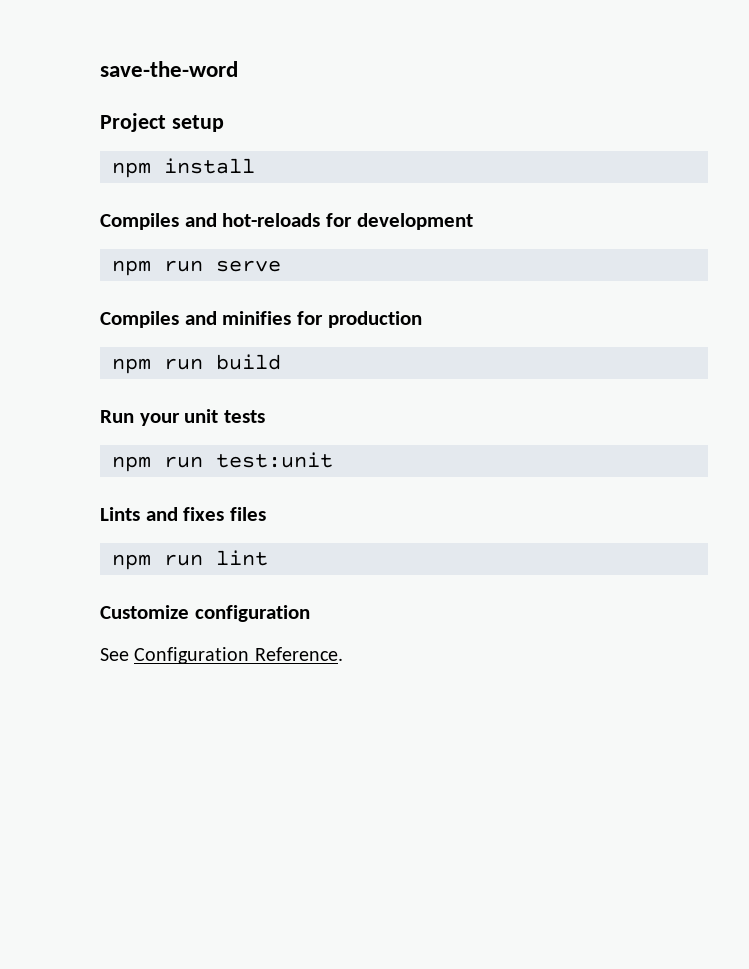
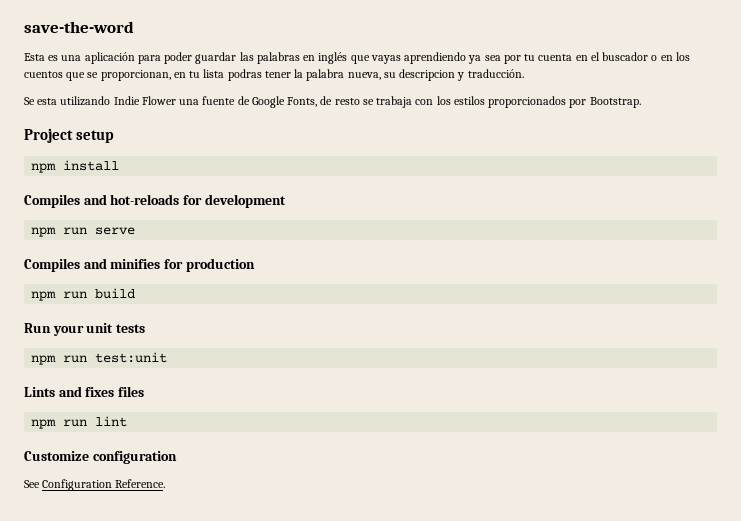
+ Esta es una aplicación para poder guardar las palabras en inglés que vayas aprendiendo ya sea por tu cuenta en el buscador o en los cuentos que se proporcionan, en tu lista podras tener la palabra nueva, su descripcion y traducción.
+ Se esta utilizando Indie Flower una fuente de Google Fonts, de resto se trabaja con los estilos proporcionados por Bootstrap.

